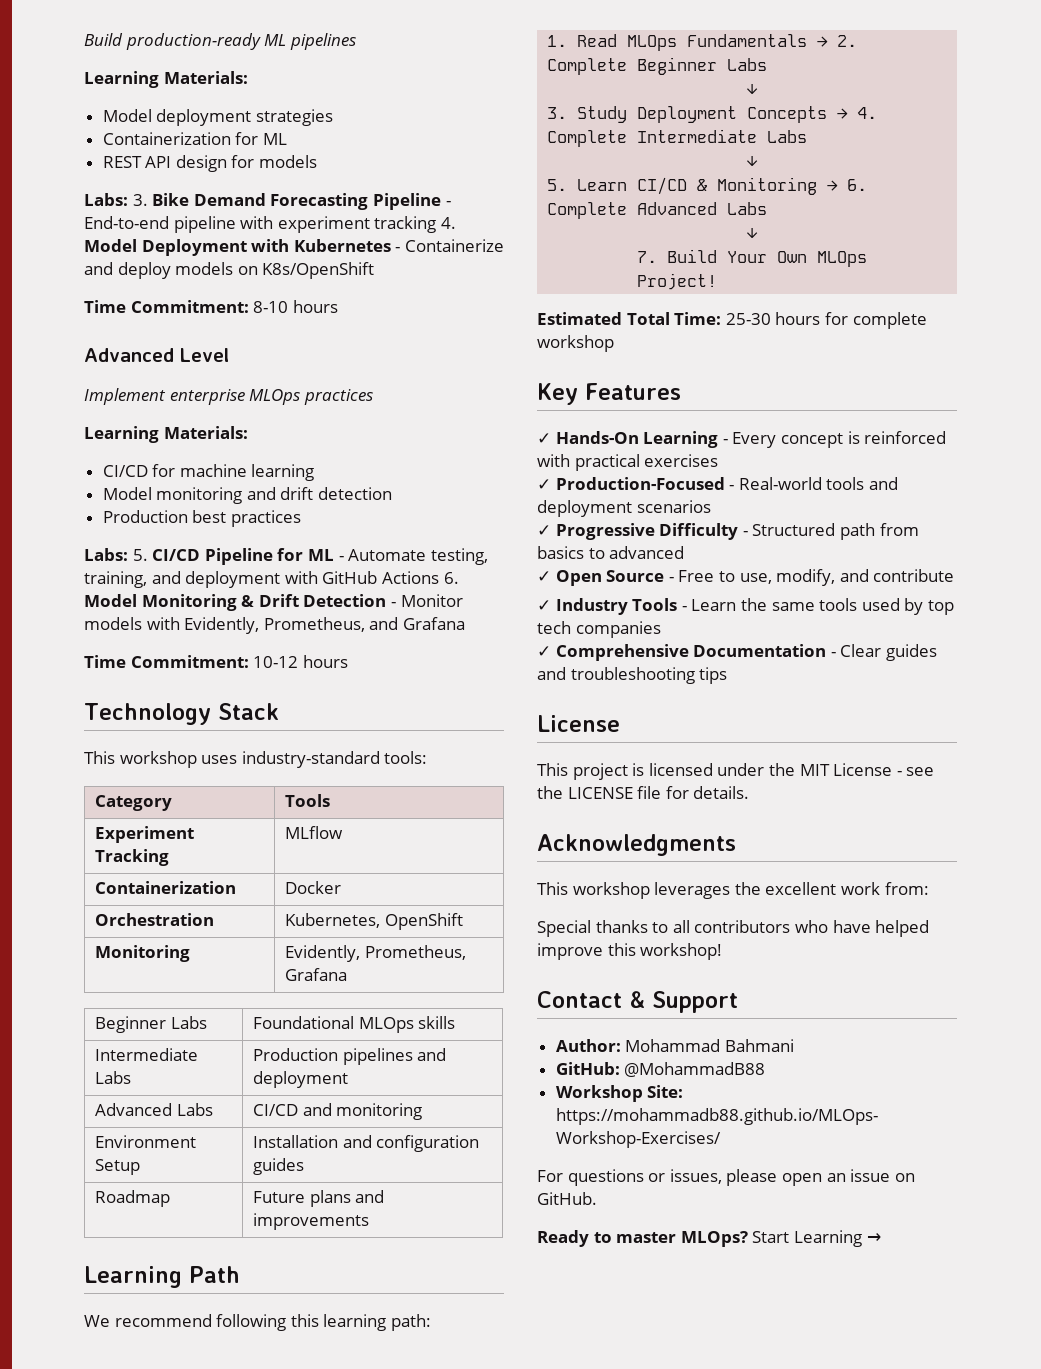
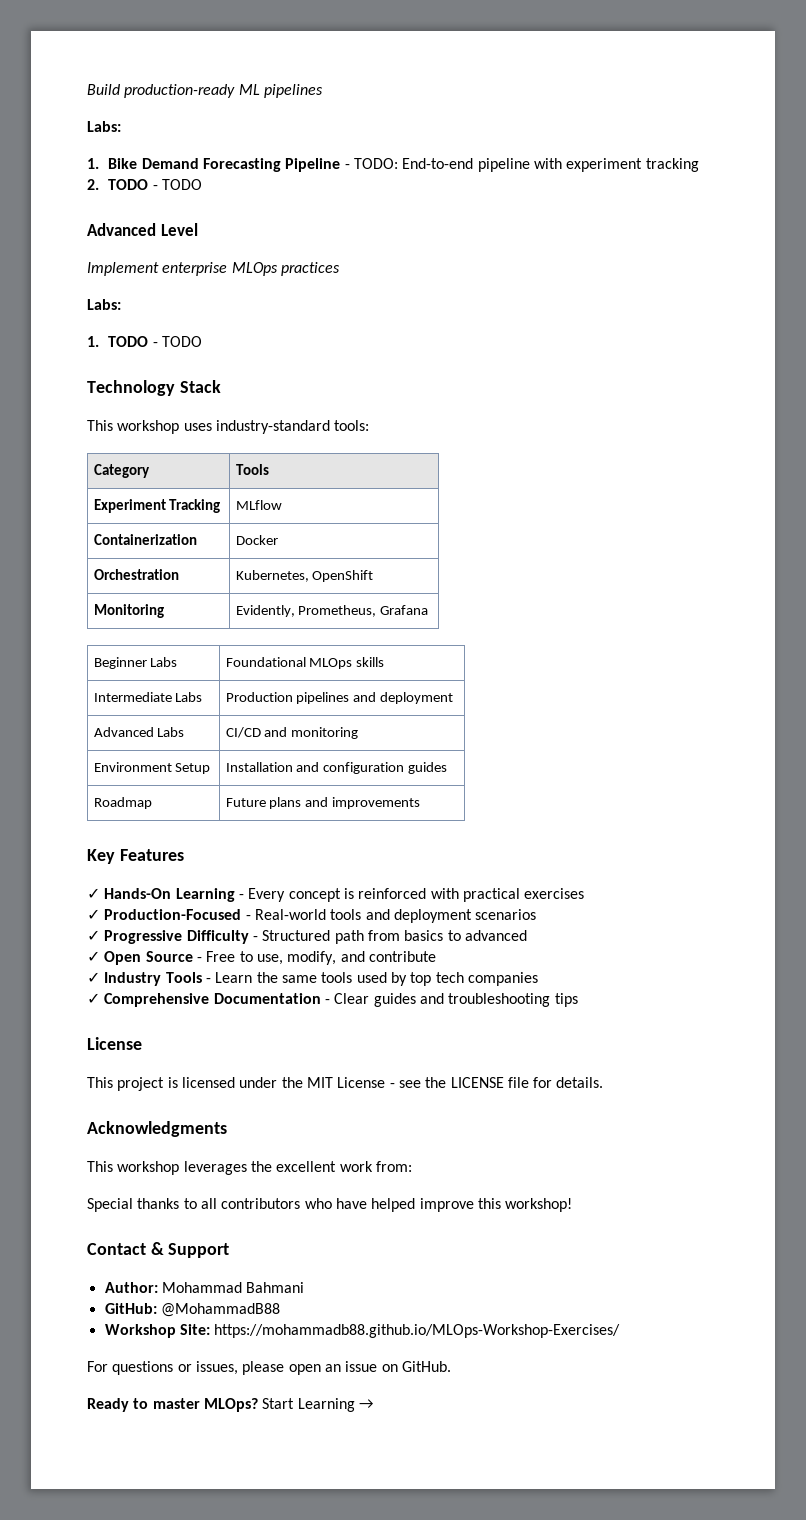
  Build production-ready ML pipelines
- Learning Materials:
- Model deployment strategies
- Containerization for ML
- REST API design for models
- Labs: 3. Bike Demand Forecasting Pipeline - End-to-end pipeline with experiment tracking 4. Model Deployment with Kubernetes - Containerize and deploy models on K8s/OpenShift
- Time Commitment: 8-10 hours
+ Labs:
+ 1. Bike Demand Forecasting Pipeline - TODO: End-to-end pipeline with experiment tracking
+ 2. TODO - TODO
  Implement enterprise MLOps practices
- Learning Materials:
- CI/CD for machine learning
- Model monitoring and drift detection
- Production best practices
- Labs: 5. CI/CD Pipeline for ML - Automate testing, training, and deployment with GitHub Actions 6. Model Monitoring & Drift Detection - Monitor models with Evidently, Prometheus, and Grafana
- Time Commitment: 10-12 hours
+ Labs:
+ 1. TODO - TODO
- Learning Path
- We recommend following this learning path:
- 1. Read MLOps Fundamentals → 2. Complete Beginner Labs
- ↓
- 3. Study Deployment Concepts → 4. Complete Intermediate Labs
- ↓
- 5. Learn CI/CD & Monitoring → 6. Complete Advanced Labs
- ↓
- 7. Build Your Own MLOps Project!
- Estimated Total Time: 25-30 hours for complete workshop

